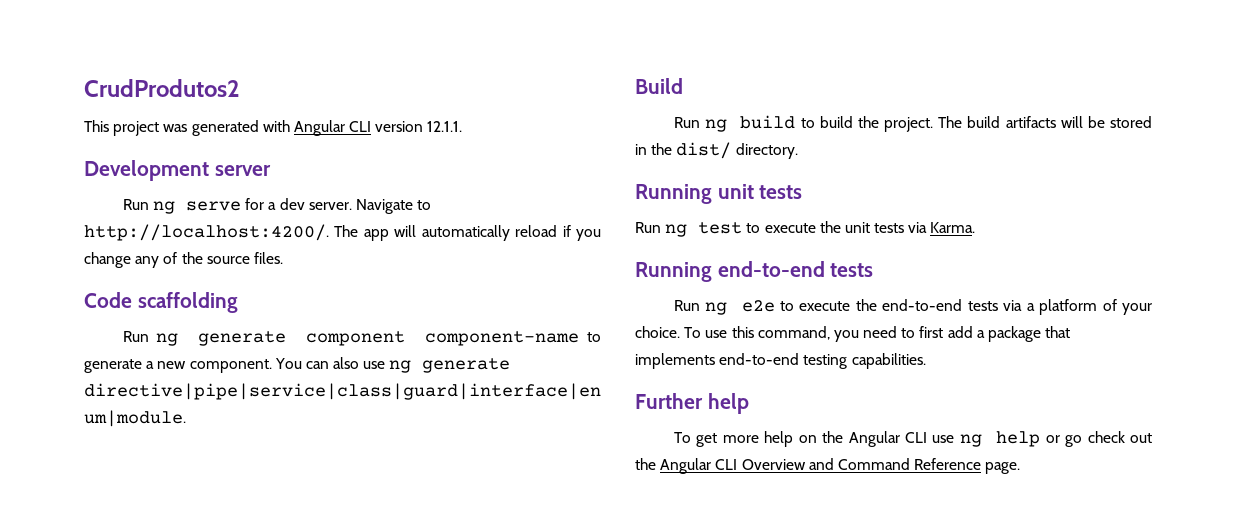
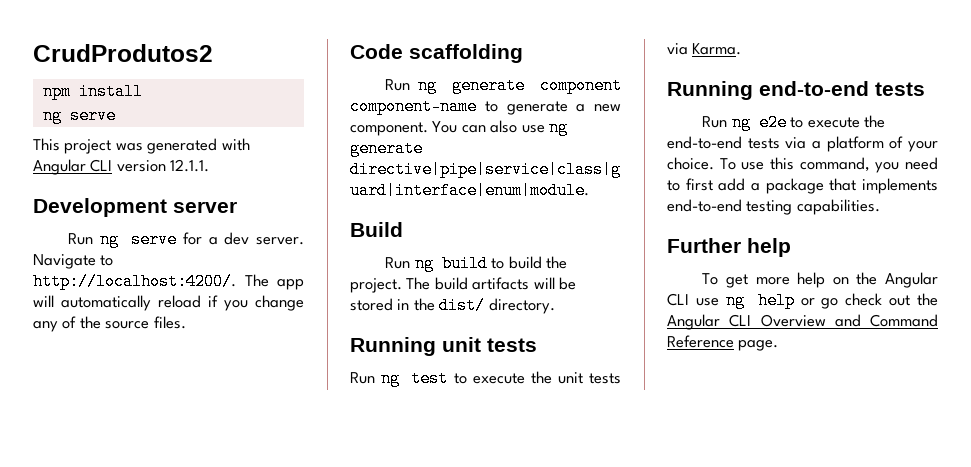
+ npm install
+ ng serve

